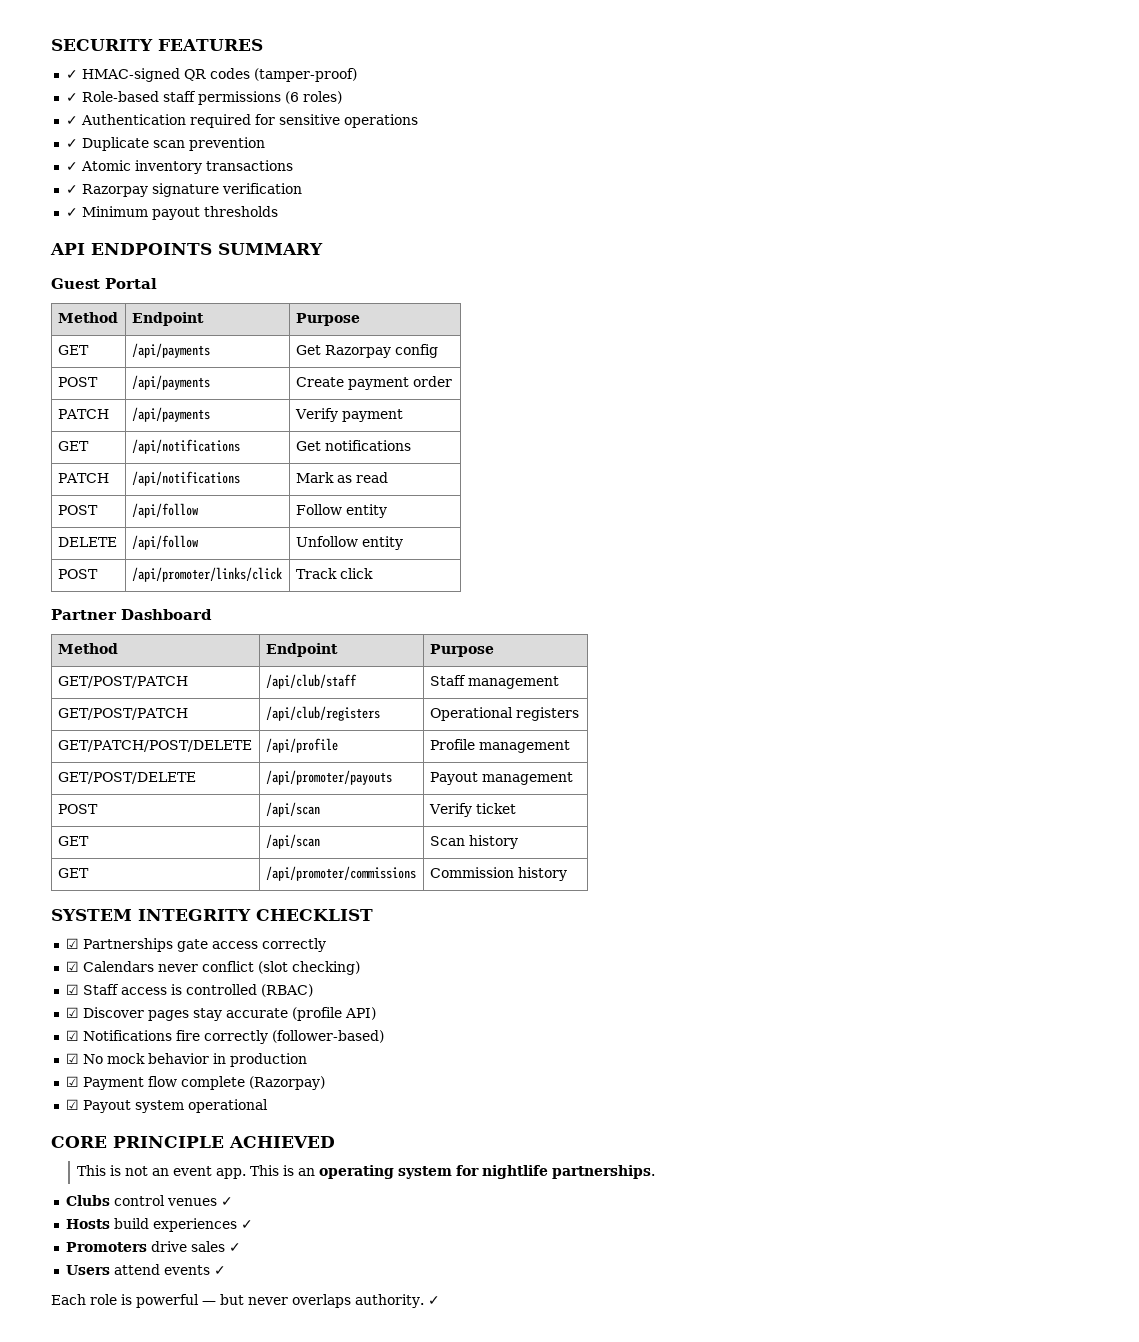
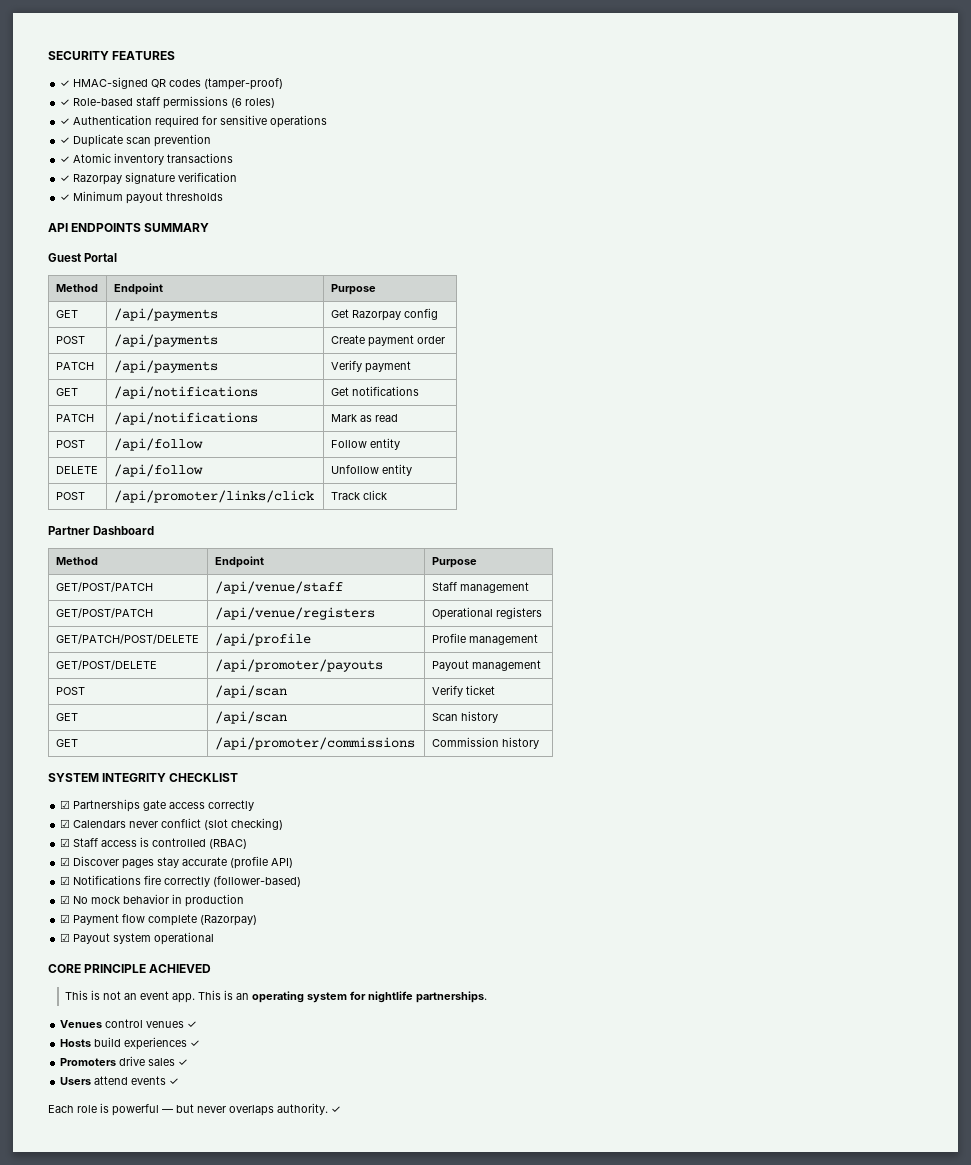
- GET/POST/PATCH | /api/club/staff | Staff management
+ GET/POST/PATCH | /api/venue/staff | Staff management
- GET/POST/PATCH | /api/club/registers | Operational registers
+ GET/POST/PATCH | /api/venue/registers | Operational registers
- Clubs control venues ✓
+ Venues control venues ✓

